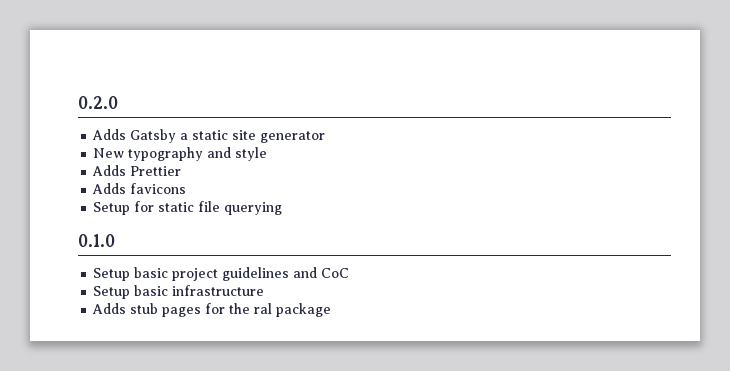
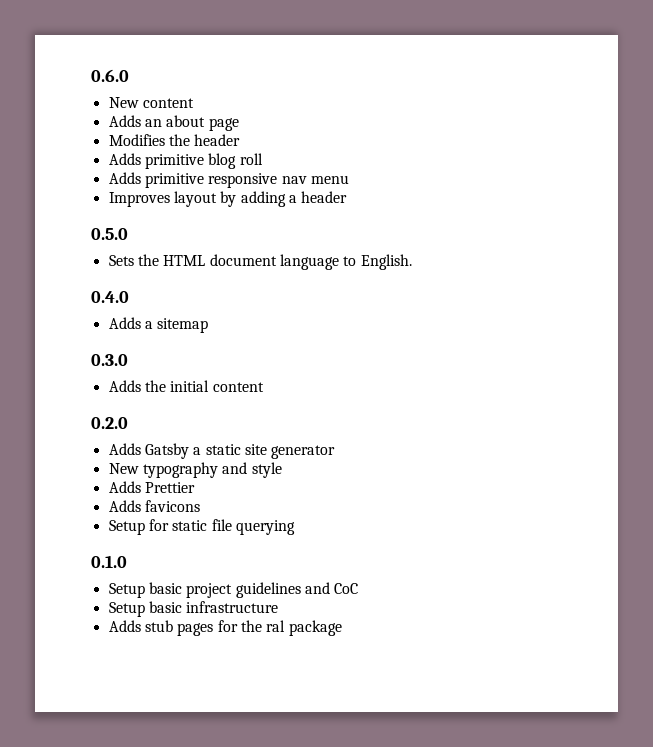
+ 0.6.0
+ New content
+ Adds an about page
+ Modifies the header
+ Adds primitive blog roll
+ Adds primitive responsive nav menu
+ Improves layout by adding a header
+ 0.5.0
+ Sets the HTML document language to English.
+ 0.4.0
+ Adds a sitemap
+ 0.3.0
+ Adds the initial content

